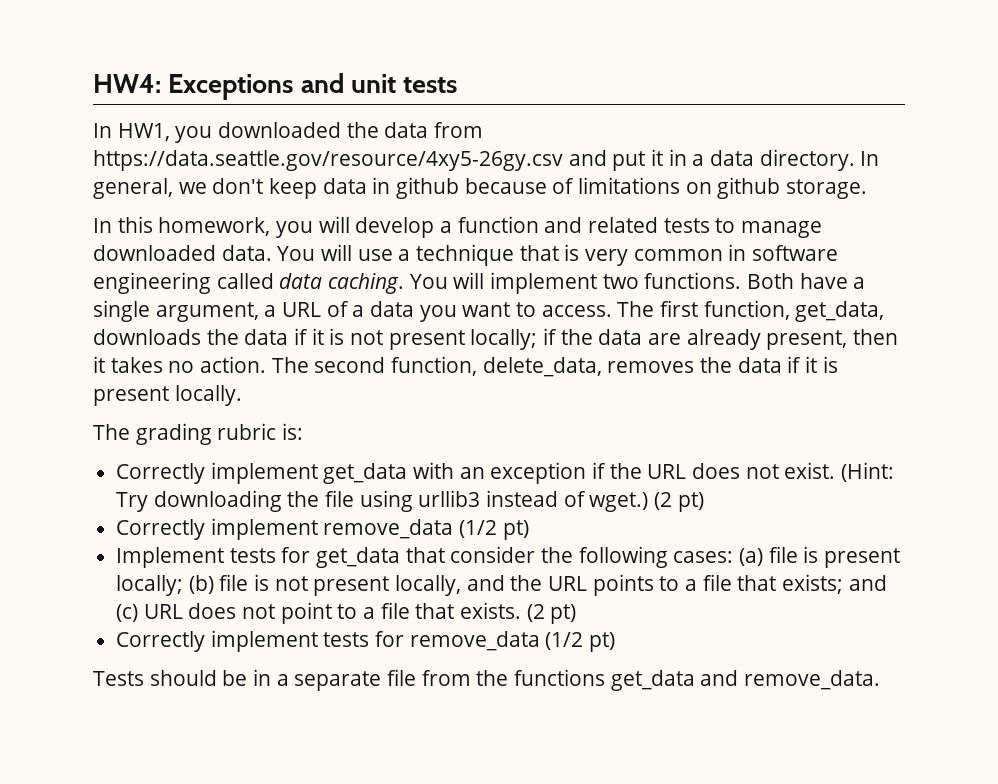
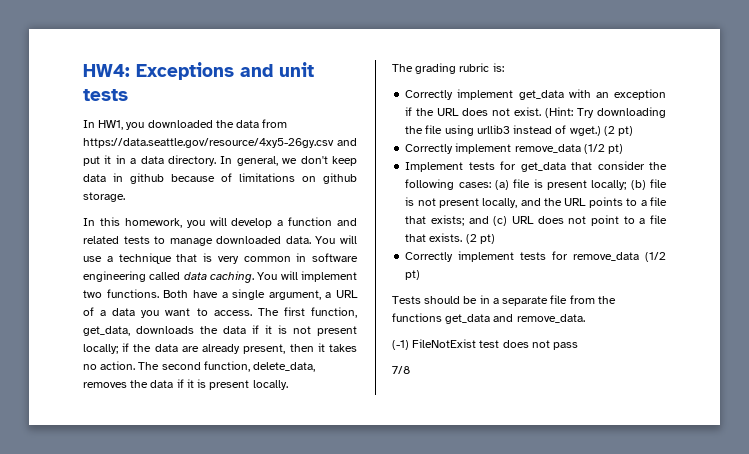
+ (-1) FileNotExist test does not pass
+ 7/8

